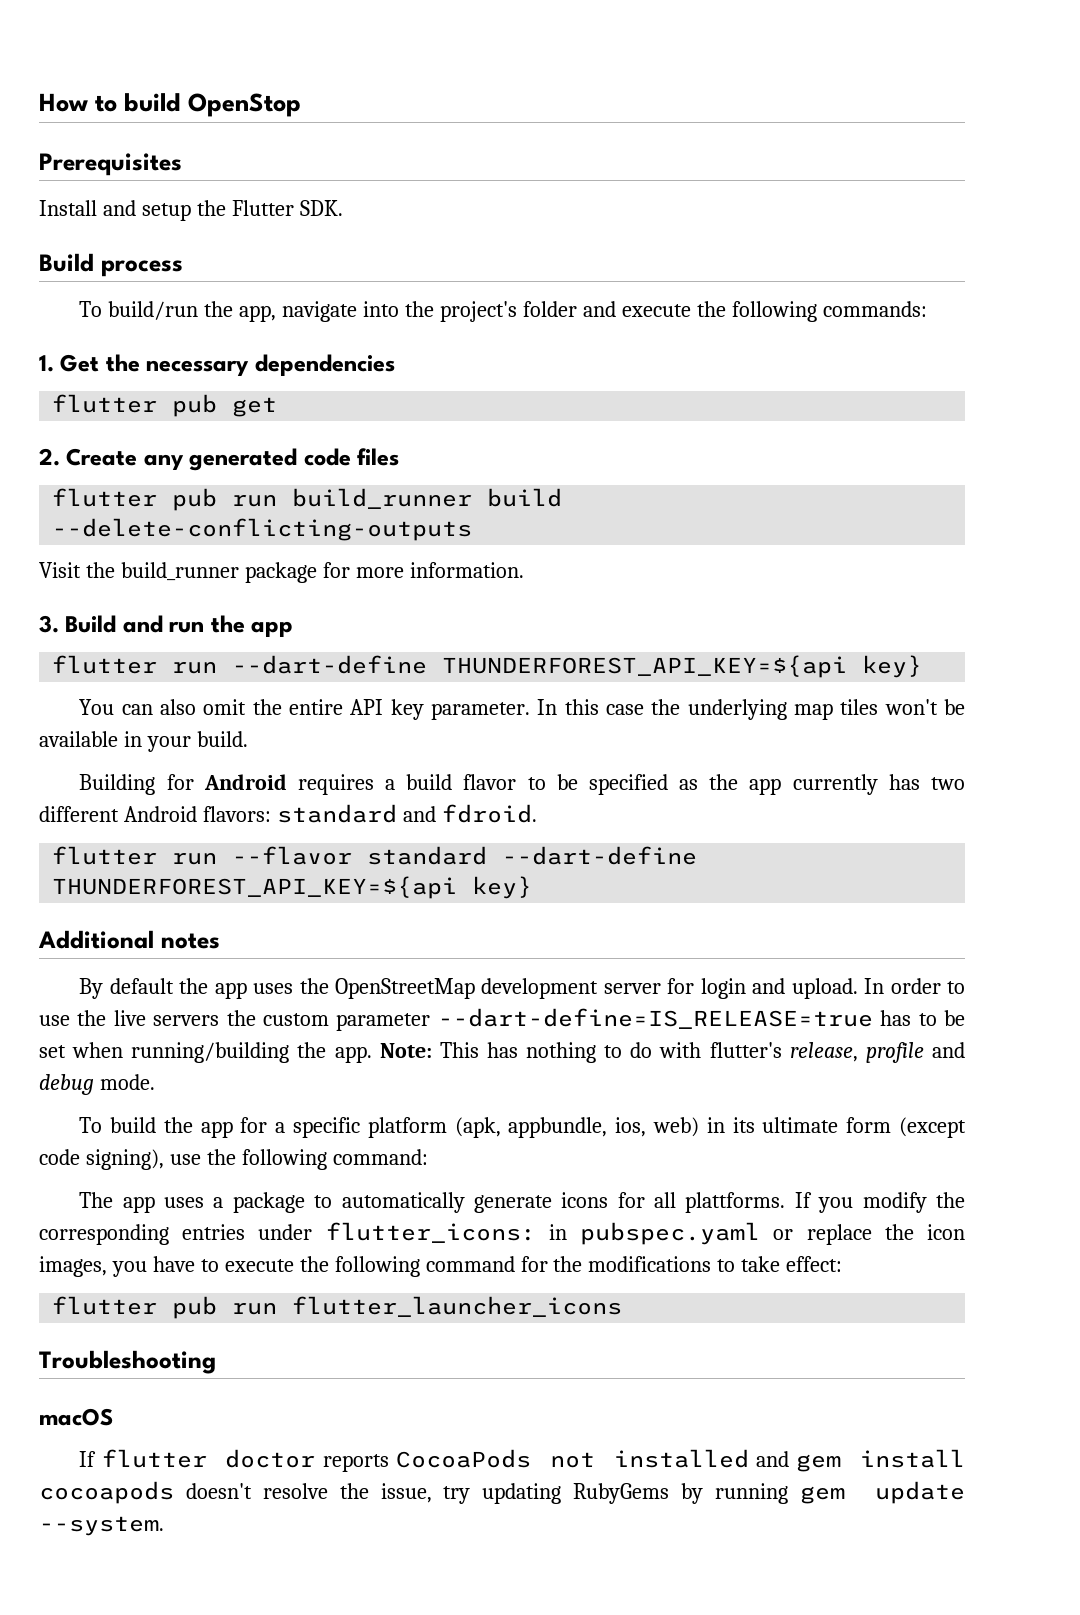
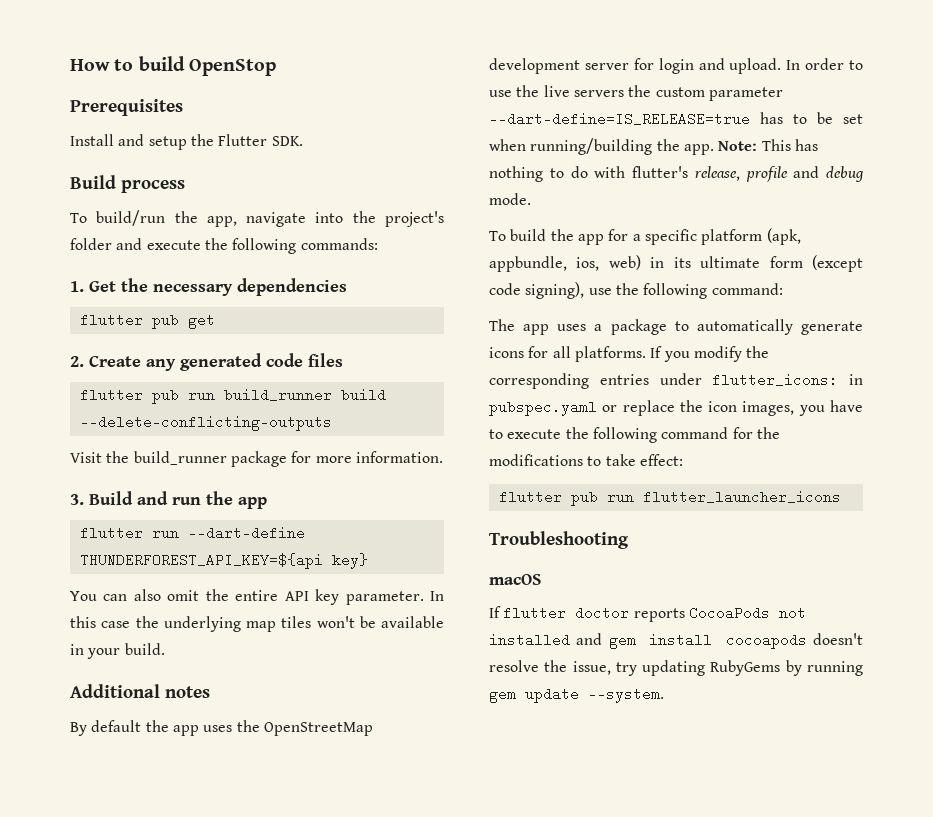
- Building for Android requires a build flavor to be specified as the app currently has two different Android flavors: standard and fdroid.
- flutter run --flavor standard --dart-define THUNDERFOREST_API_KEY=${api key}
- The app uses a package to automatically generate icons for all plattforms.
+ The app uses a package to automatically generate icons for all platforms.

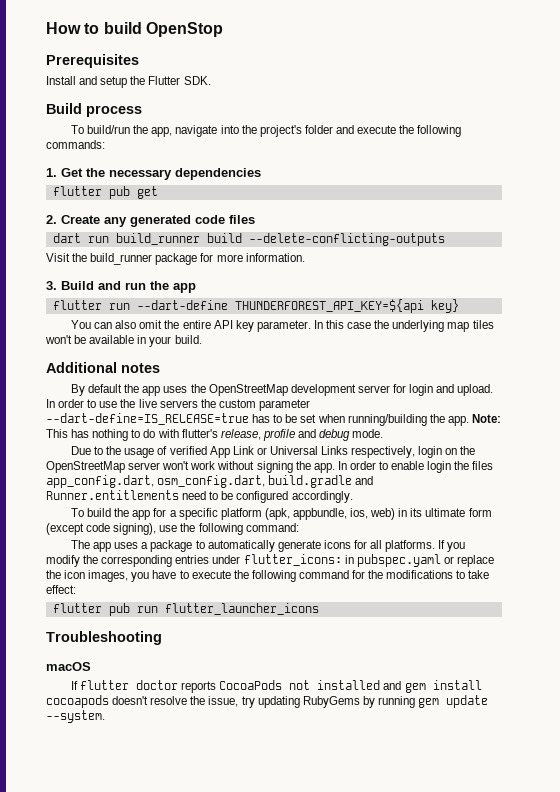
- flutter pub run build_runner build --delete-conflicting-outputs
+ dart run build_runner build --delete-conflicting-outputs
+ Due to the usage of verified App Link or Universal Links respectively, login on the OpenStreetMap server won't work without signing the app. In order to enable login the files app_config.dart, osm_config.dart, build.gradle and Runner.entitlements need to be configured accordingly.

